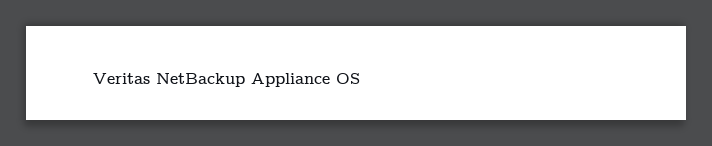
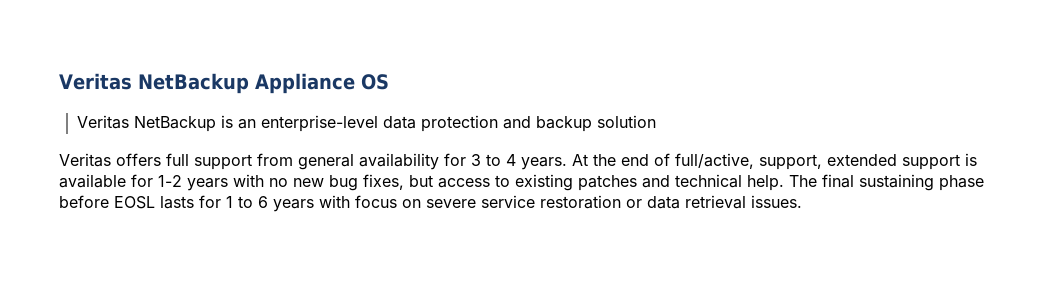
+ Veritas NetBackup is an enterprise-level data protection and backup solution
+ Veritas offers full support from general availability for 3 to 4 years. At the end of full/active, support, extended support is available for 1-2 years with no new bug fixes, but access to existing patches and technical help. The final sustaining phase before EOSL lasts for 1 to 6 years with focus on severe service restoration or data retrieval issues.

